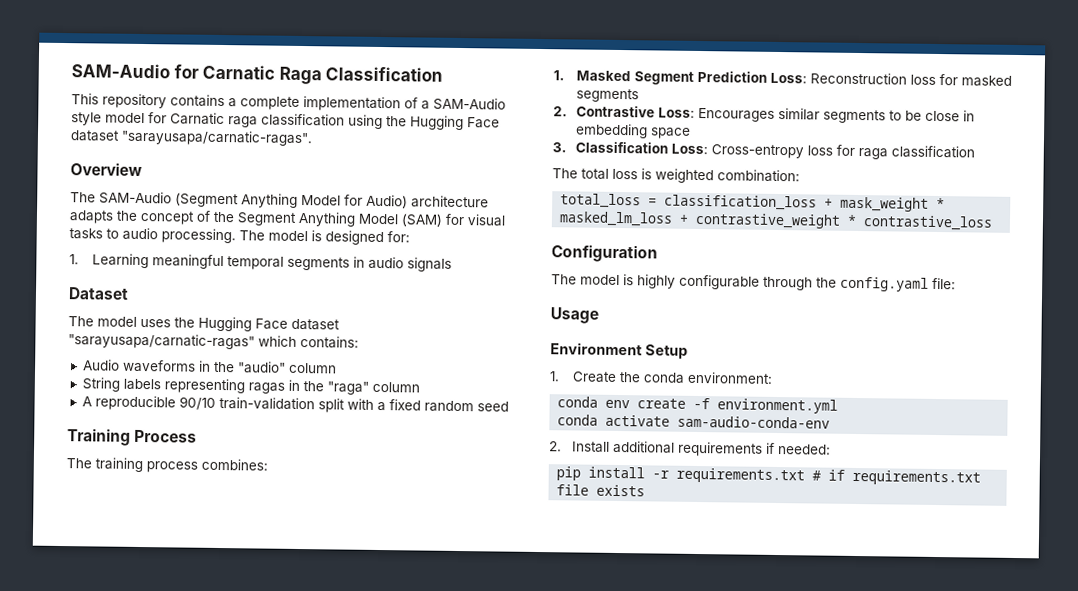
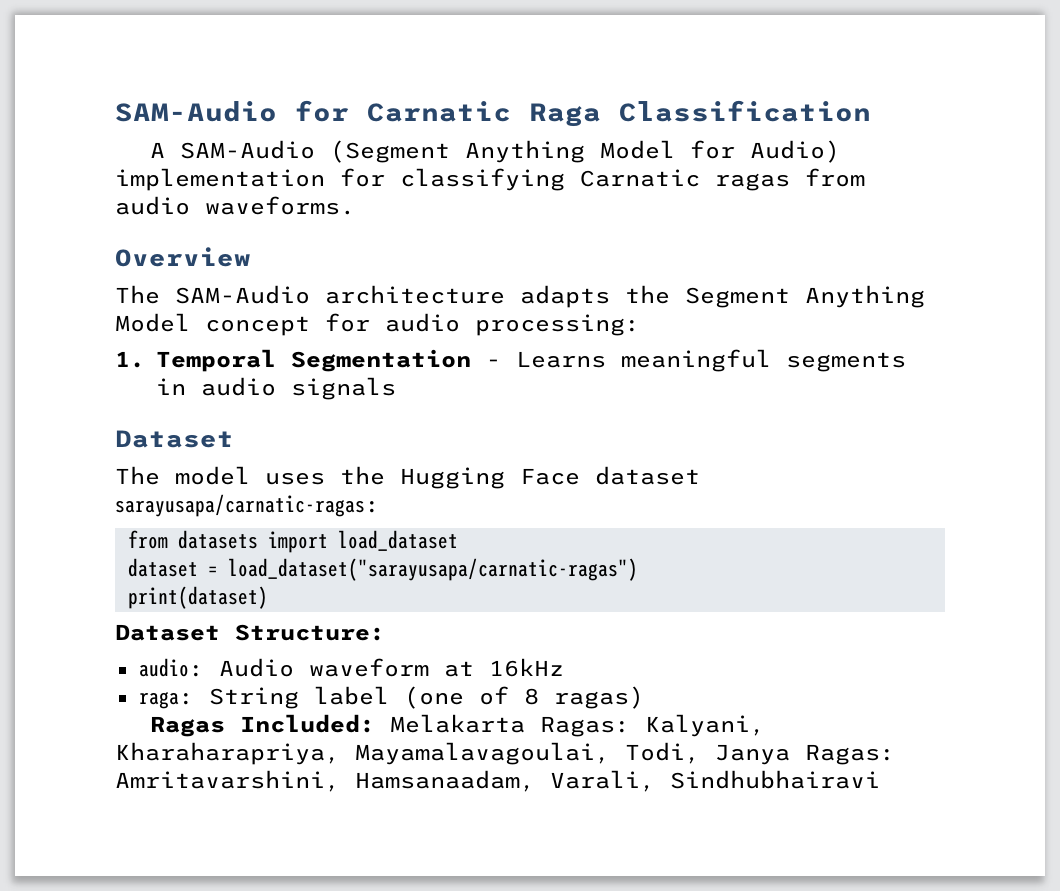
- This repository contains a complete implementation of a SAM-Audio style model for Carnatic raga classification using the Hugging Face dataset "sarayusapa/carnatic-ragas".
+ A SAM-Audio (Segment Anything Model for Audio) implementation for classifying Carnatic ragas from audio waveforms.
  Overview
- The SAM-Audio (Segment Anything Model for Audio) architecture adapts the concept of the Segment Anything Model (SAM) for visual tasks to audio processing. The model is designed for:
- 1. Learning meaningful temporal segments in audio signals
+ The SAM-Audio architecture adapts the Segment Anything Model concept for audio processing:
+ 1. Temporal Segmentation - Learns meaningful segments in audio signals
- The model uses the Hugging Face dataset "sarayusapa/carnatic-ragas" which contains:
- Audio waveforms in the "audio" column
- String labels representing ragas in the "raga" column
- A reproducible 90/10 train-validation split with a fixed random seed
- Training Process
- The training process combines:
- 1. Masked Segment Prediction Loss: Reconstruction loss for masked segments
- 2. Contrastive Loss: Encourages similar segments to be close in embedding space
- 3. Classification Loss: Cross-entropy loss for raga classification
- The total loss is weighted combination:
- total_loss = classification_loss + mask_weight * masked_lm_loss + contrastive_weight * contrastive_loss
- Configuration
- The model is highly configurable through the config.yaml file:
- Usage
- Environment Setup
- 1. Create the conda environment:
- conda env create -f environment.yml
- conda activate sam-audio-conda-env
- 2. Install additional requirements if needed:
- pip install -r requirements.txt # if requirements.txt file exists
+ The model uses the Hugging Face dataset sarayusapa/carnatic-ragas:
+ from datasets import load_dataset
+ dataset = load_dataset("sarayusapa/carnatic-ragas")
+ print(dataset)
+ Dataset Structure:
+ audio: Audio waveform at 16kHz
+ raga: String label (one of 8 ragas)
+ Ragas Included: Melakarta Ragas: Kalyani, Kharaharapriya, Mayamalavagoulai, Todi, Janya Ragas: Amritavarshini, Hamsanaadam, Varali, Sindhubhairavi

